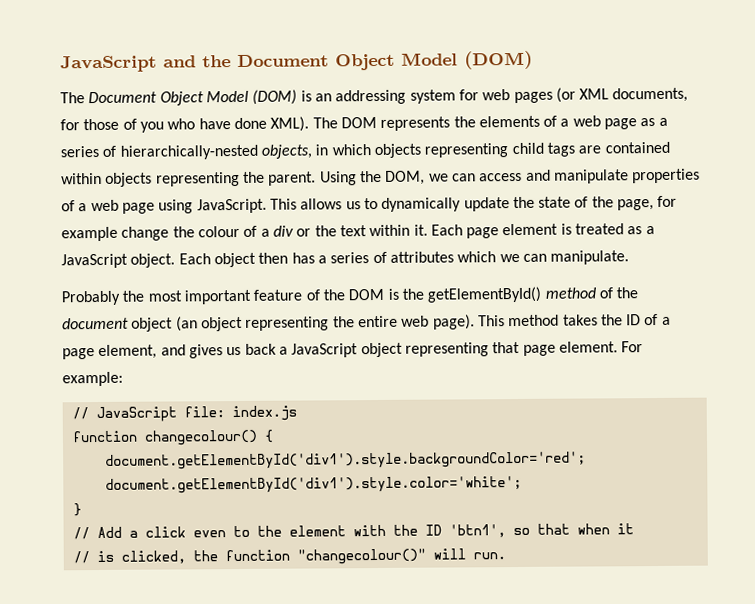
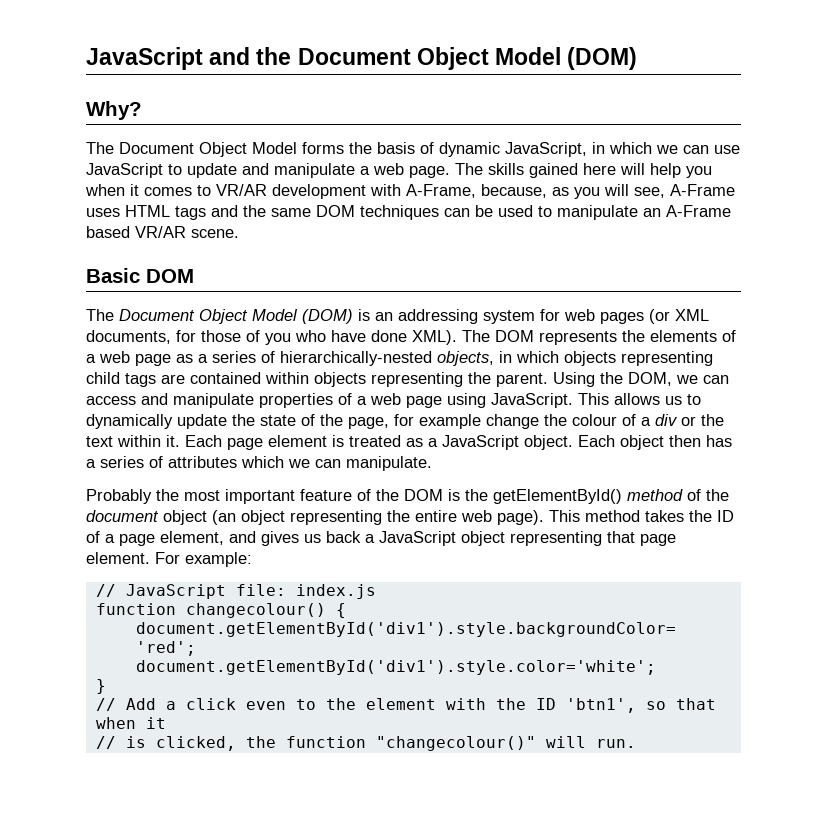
+ Why?
+ The Document Object Model forms the basis of dynamic JavaScript, in which we can use JavaScript to update and manipulate a web page. The skills gained here will help you when it comes to VR/AR development with A-Frame, because, as you will see, A-Frame uses HTML tags and the same DOM techniques can be used to manipulate an A-Frame based VR/AR scene.
+ Basic DOM

